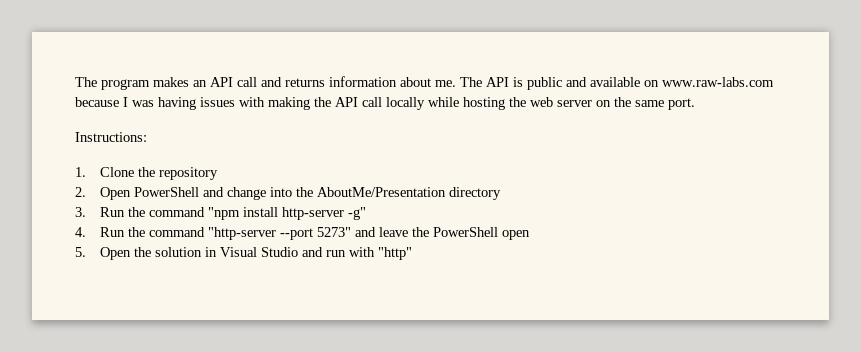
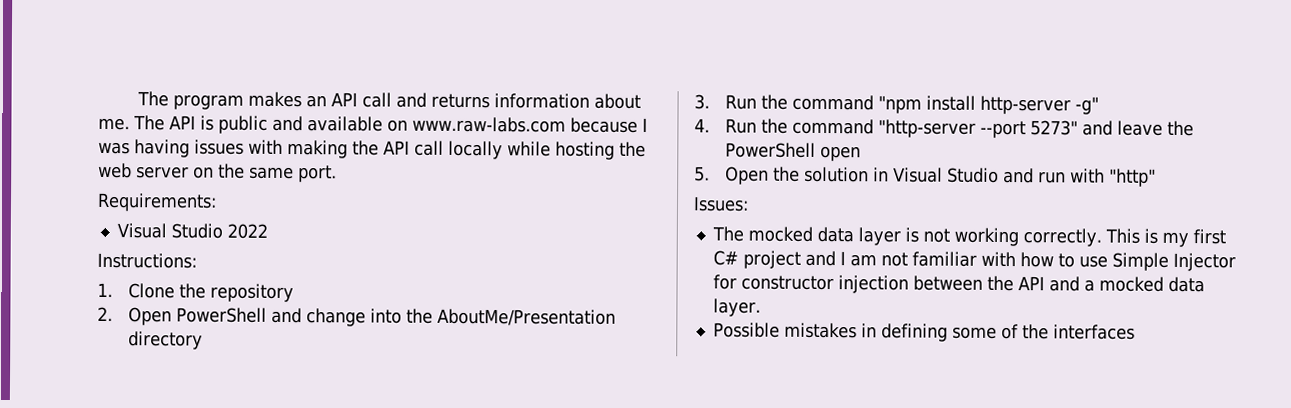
+ Requirements:
+ Visual Studio 2022
+ Issues:
+ The mocked data layer is not working correctly. This is my first C# project and I am not familiar with how to use Simple Injector for constructor injection between the API and a mocked data layer.
+ Possible mistakes in defining some of the interfaces

